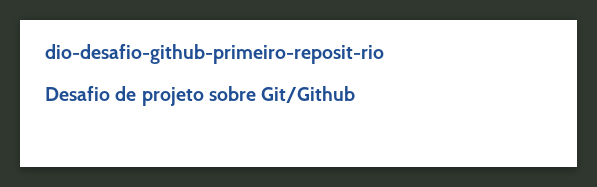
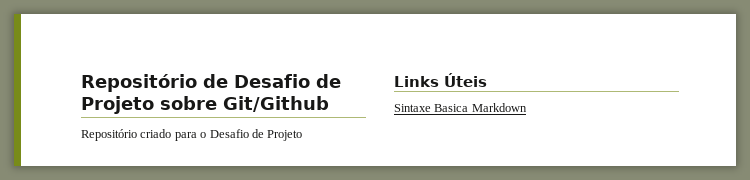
- dio-desafio-github-primeiro-reposit-rio
- Desafio de projeto sobre Git/Github
+ Repositório de Desafio de Projeto sobre Git/Github
+ Repositório criado para o Desafio de Projeto
+ Links Úteis
+ Sintaxe Basica Markdown

